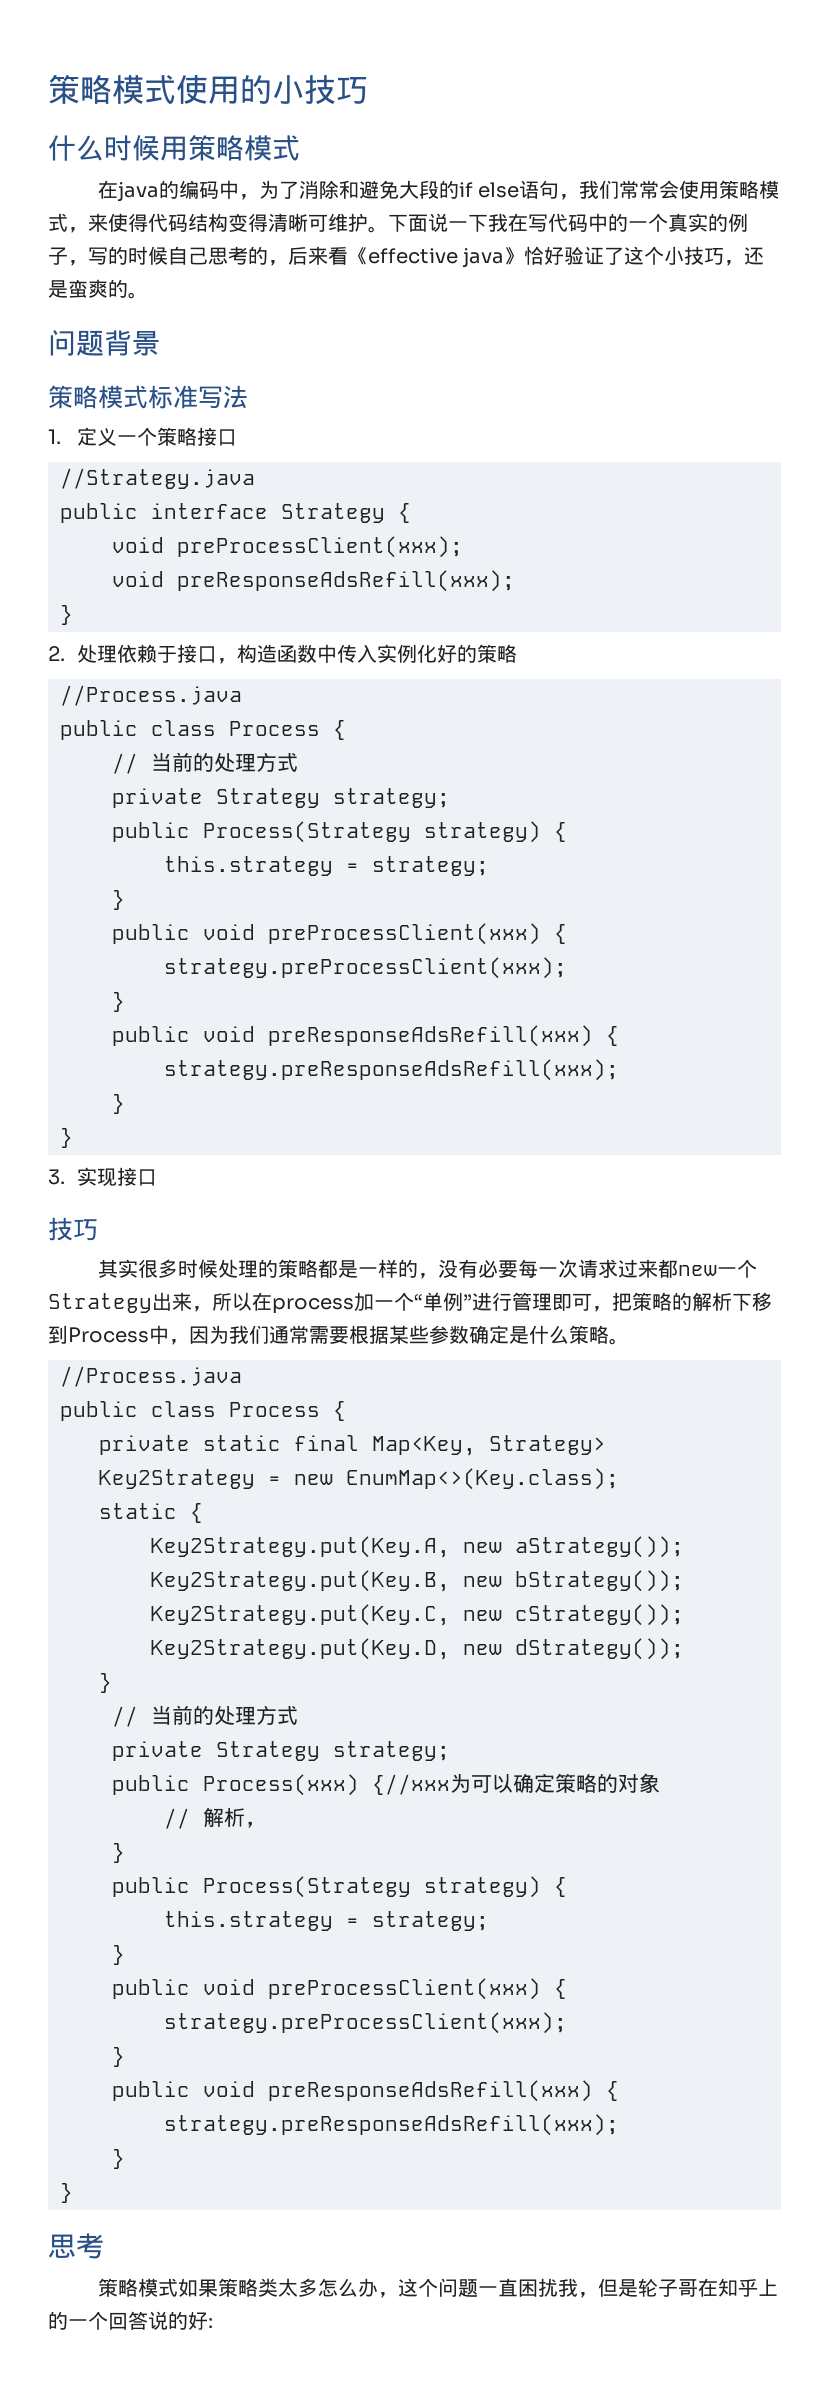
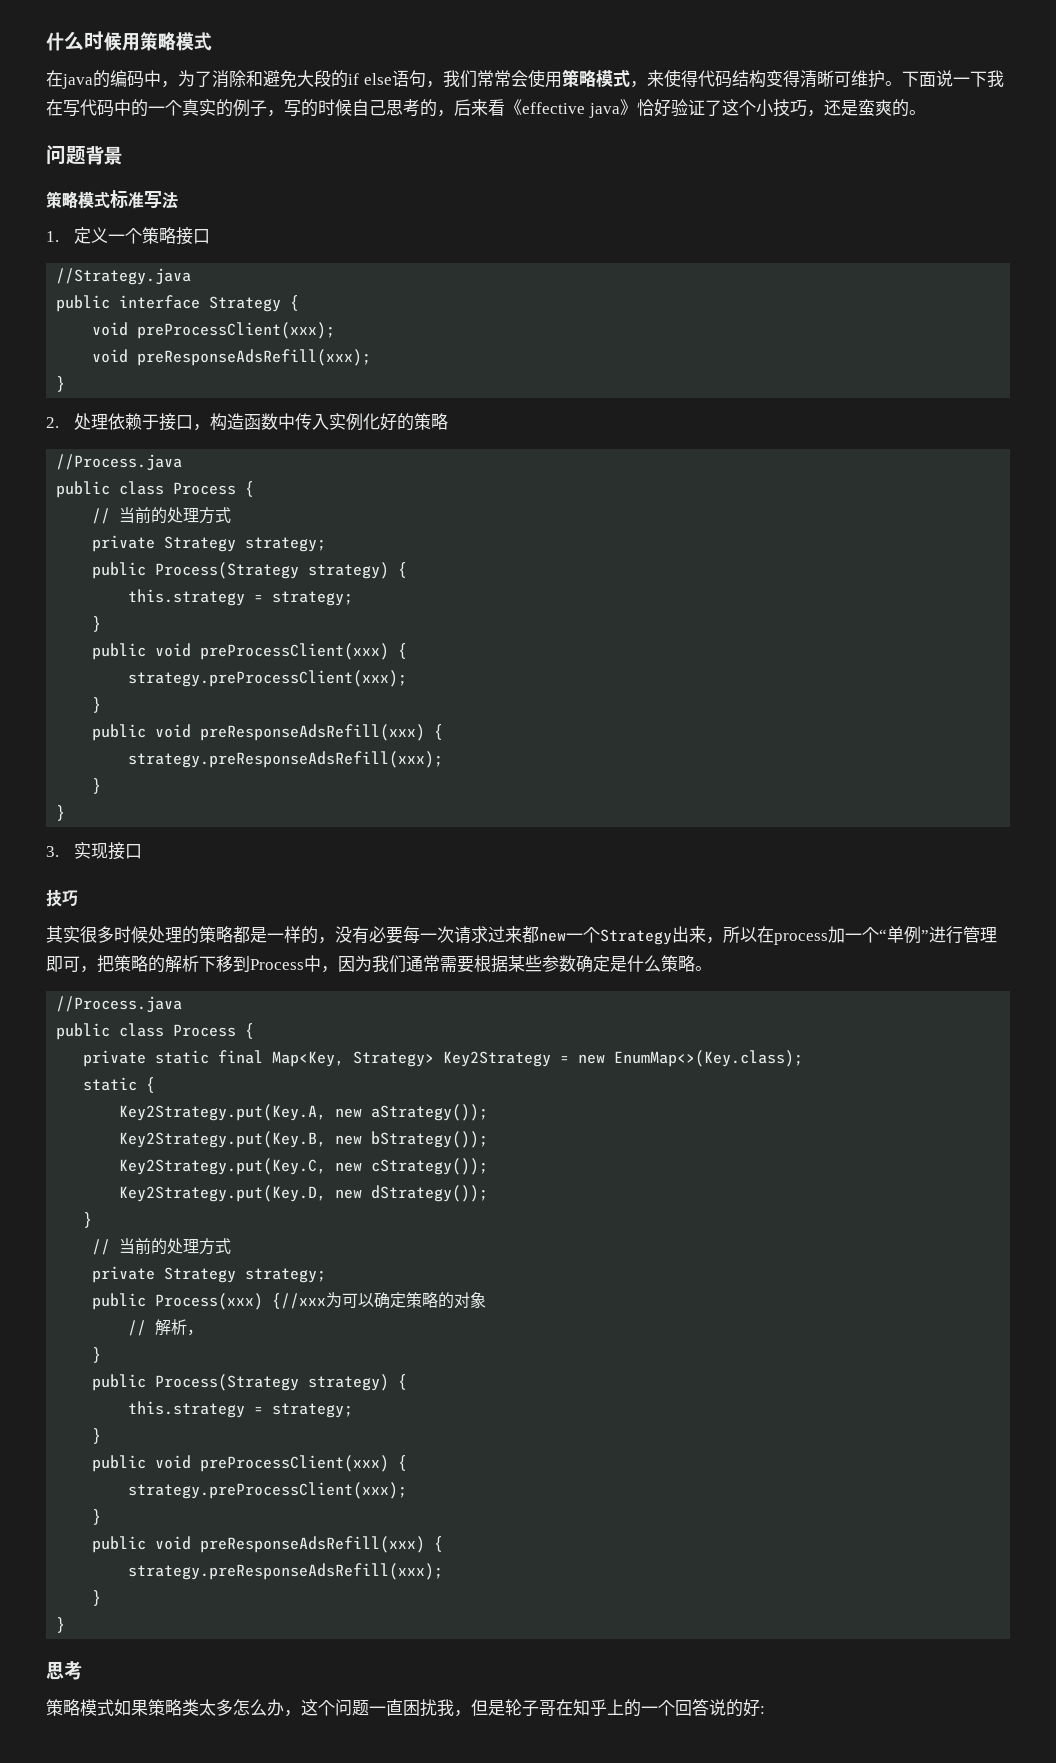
- 策略模式使用的小技巧

